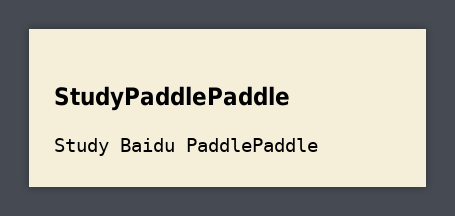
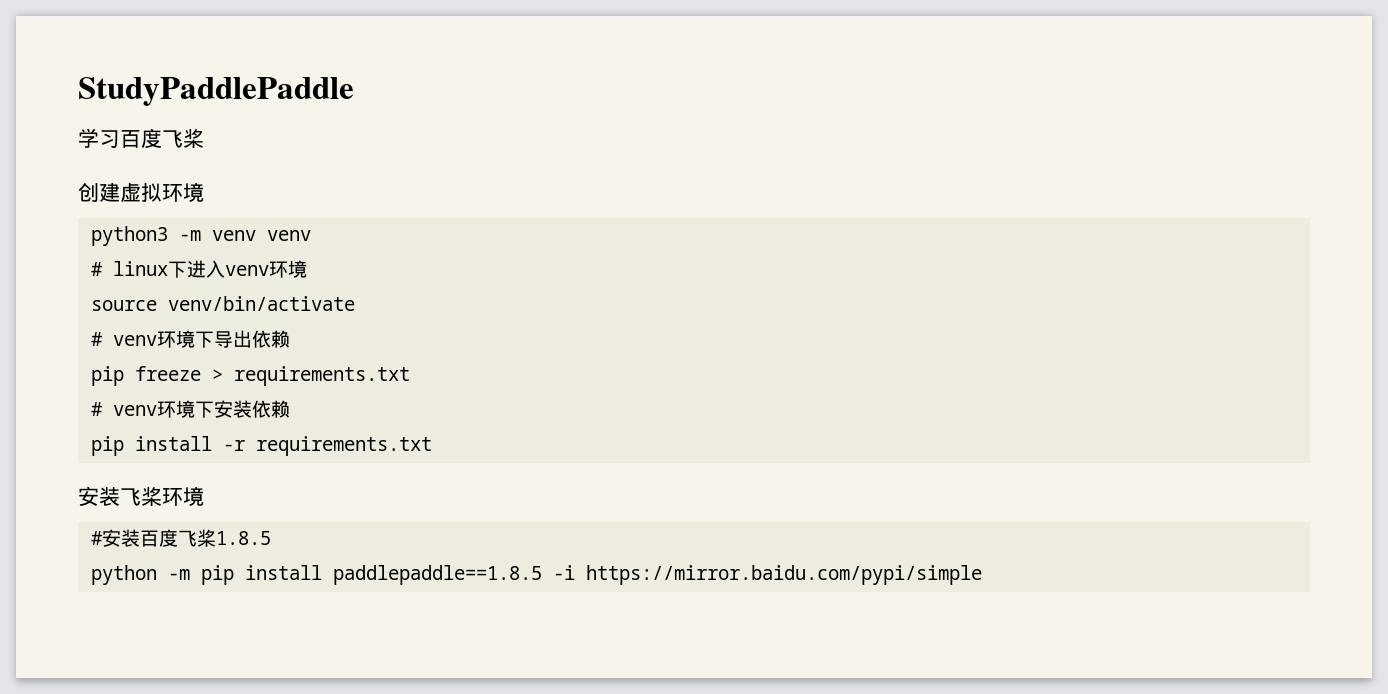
- Study Baidu PaddlePaddle
+ 学习百度飞桨
+ 创建虚拟环境
+ python3 -m venv venv
+ # linux下进入venv环境
+ source venv/bin/activate
+ # venv环境下导出依赖
+ pip freeze > requirements.txt
+ # venv环境下安装依赖
+ pip install -r requirements.txt
+ 安装飞桨环境
+ #安装百度飞桨1.8.5
+ python -m pip install paddlepaddle==1.8.5 -i https://mirror.baidu.com/pypi/simple

